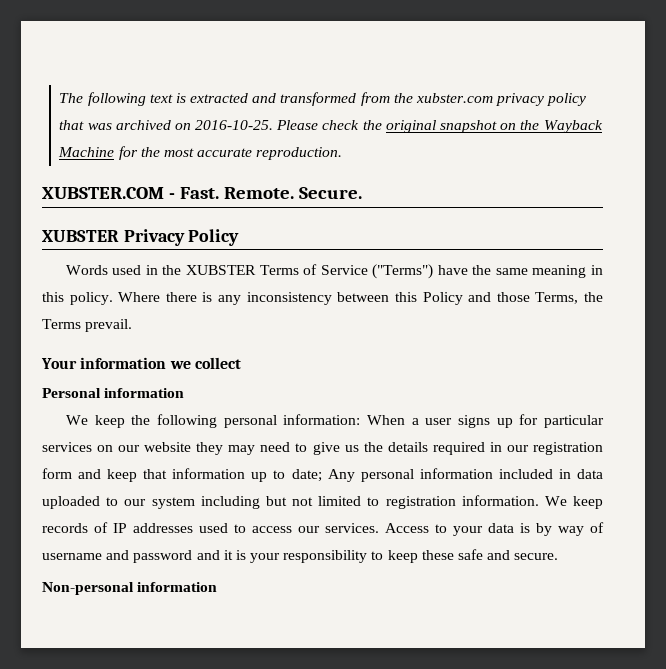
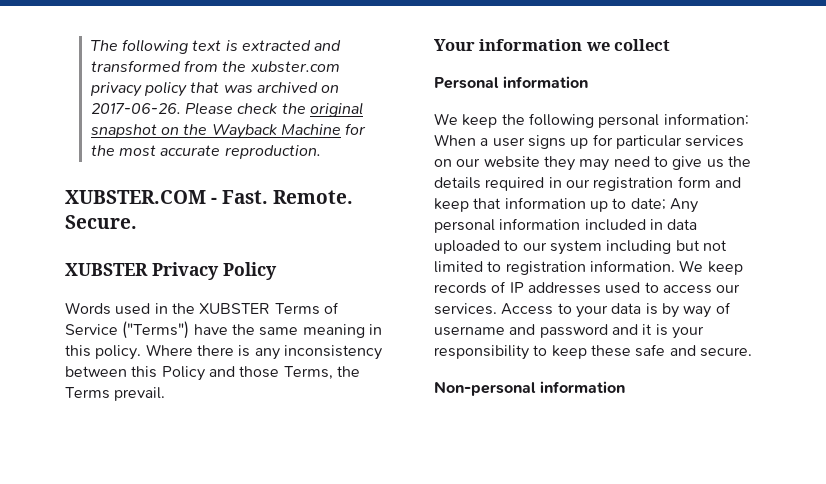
- The following text is extracted and transformed from the xubster.com privacy policy that was archived on 2016-10-25.
+ The following text is extracted and transformed from the xubster.com privacy policy that was archived on 2017-06-26.

